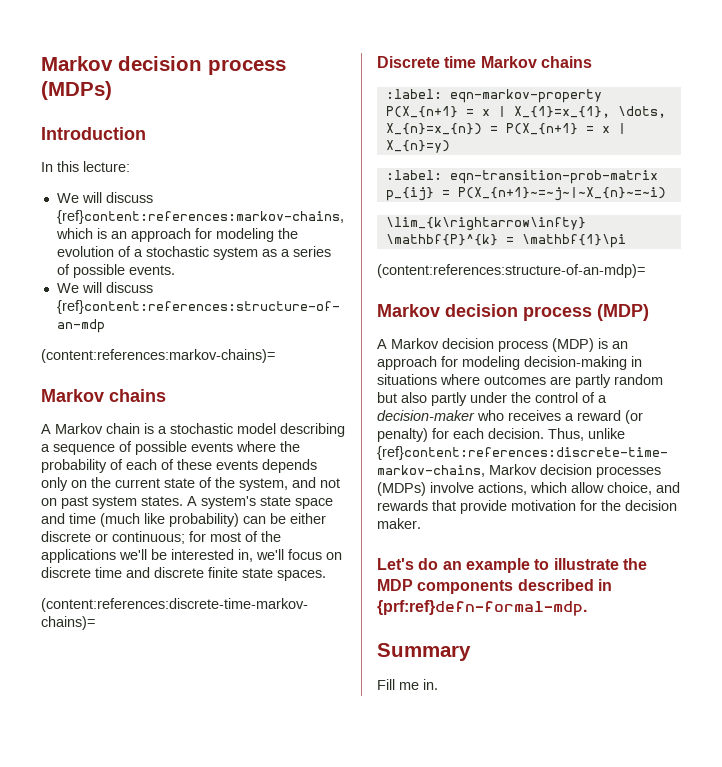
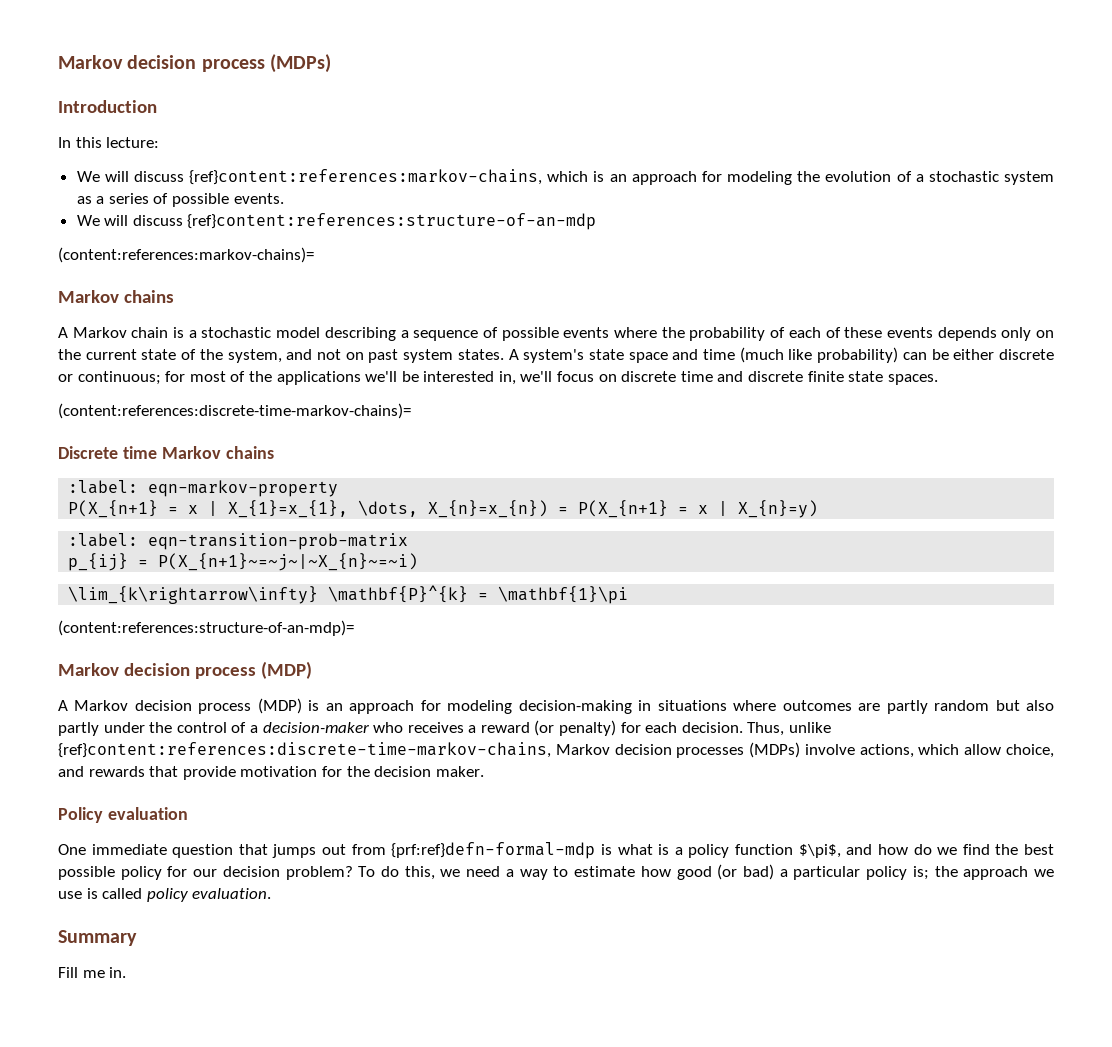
- Let's do an example to illustrate the MDP components described in {prf:ref}defn-formal-mdp.
+ Policy evaluation
+ One immediate question that jumps out from {prf:ref}defn-formal-mdp is what is a policy function $\pi$, and how do we find the best possible policy for our decision problem? To do this, we need a way to estimate how good (or bad) a particular policy is; the approach we use is called policy evaluation.

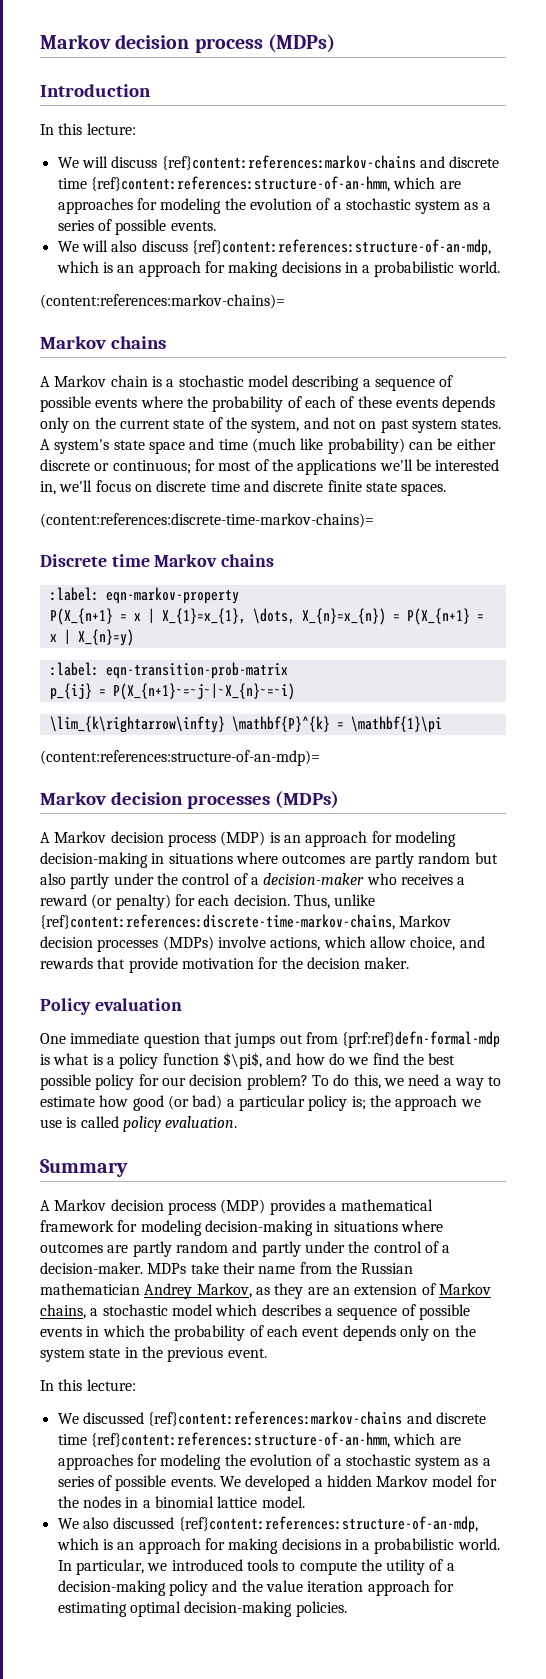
- We will discuss {ref}content:references:markov-chains, which is an approach for modeling the evolution of a stochastic system as a series of possible events.
+ We will discuss {ref}content:references:markov-chains and discrete time {ref}content:references:structure-of-an-hmm, which are approaches for modeling the evolution of a stochastic system as a series of possible events.
- We will discuss {ref}content:references:structure-of-an-mdp
+ We will also discuss {ref}content:references:structure-of-an-mdp, which is an approach for making decisions in a probabilistic world.
  (content:references:structure-of-an-mdp)=
- Markov decision process (MDP)
+ Markov decision processes (MDPs)
- Fill me in.
+ A Markov decision process (MDP) provides a mathematical framework for modeling decision-making in situations where outcomes are partly random and partly under the control of a decision-maker. MDPs take their name from the Russian mathematician Andrey Markov, as they are an extension of Markov chains, a stochastic model which describes a sequence of possible events in which the probability of each event depends only on the system state in the previous event.
+ In this lecture:
+ We discussed {ref}content:references:markov-chains and discrete time {ref}content:references:structure-of-an-hmm, which are approaches for modeling the evolution of a stochastic system as a series of possible events. We developed a hidden Markov model for the nodes in a binomial lattice model.
+ We also discussed {ref}content:references:structure-of-an-mdp, which is an approach for making decisions in a probabilistic world. In particular, we introduced tools to compute the utility of a decision-making policy and the value iteration approach for estimating optimal decision-making policies.

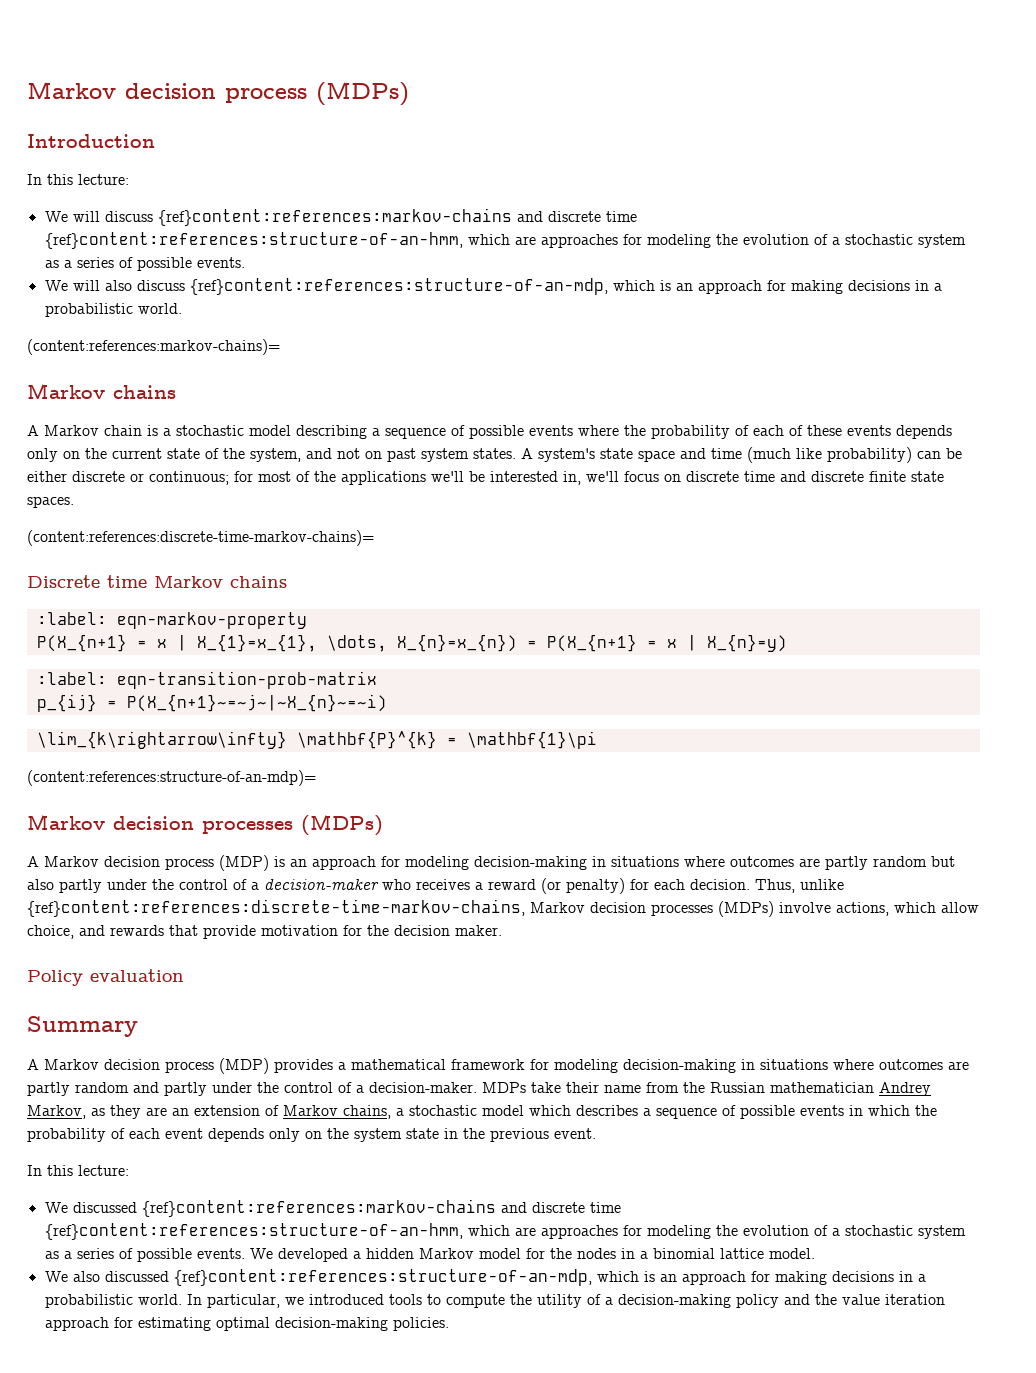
- One immediate question that jumps out from {prf:ref}defn-formal-mdp is what is a policy function $\pi$, and how do we find the best possible policy for our decision problem? To do this, we need a way to estimate how good (or bad) a particular policy is; the approach we use is called policy evaluation.

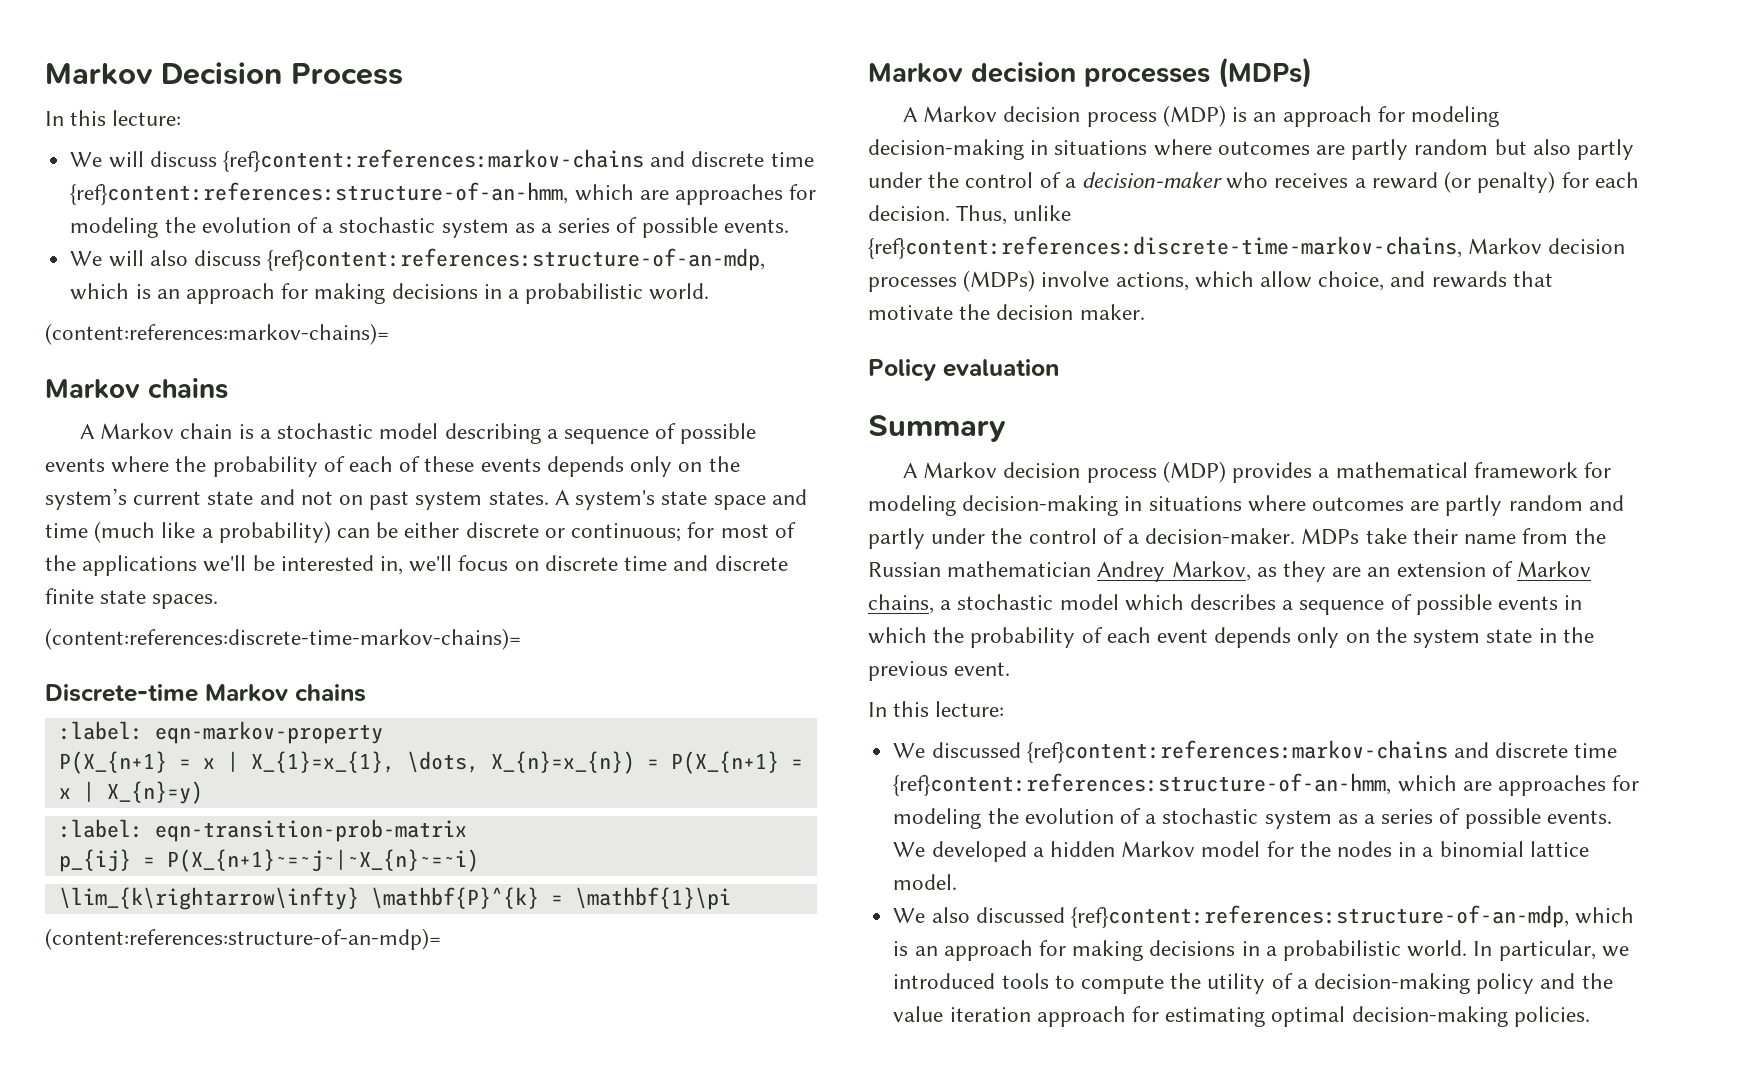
- Markov decision process (MDPs)
- Introduction
+ Markov Decision Process
- A Markov chain is a stochastic model describing a sequence of possible events where the probability of each of these events depends only on the current state of the system, and not on past system states.
+ A Markov chain is a stochastic model describing a sequence of possible events where the probability of each of these events depends only on the system’s current state and not on past system states.
- A system's state space and time (much like probability) can be either discrete or continuous; for most of the applications we'll be interested in, we'll focus on discrete time and discrete finite state spaces.
+ A system's state space and time (much like a probability) can be either discrete or continuous; for most of the applications we'll be interested in, we'll focus on discrete time and discrete finite state spaces.
- Discrete time Markov chains
+ Discrete-time Markov chains
- Thus, unlike {ref}content:references:discrete-time-markov-chains, Markov decision processes (MDPs) involve actions, which allow choice, and rewards that provide motivation for the decision maker.
+ Thus, unlike {ref}content:references:discrete-time-markov-chains, Markov decision processes (MDPs) involve actions, which allow choice, and rewards that motivate the decision maker.

